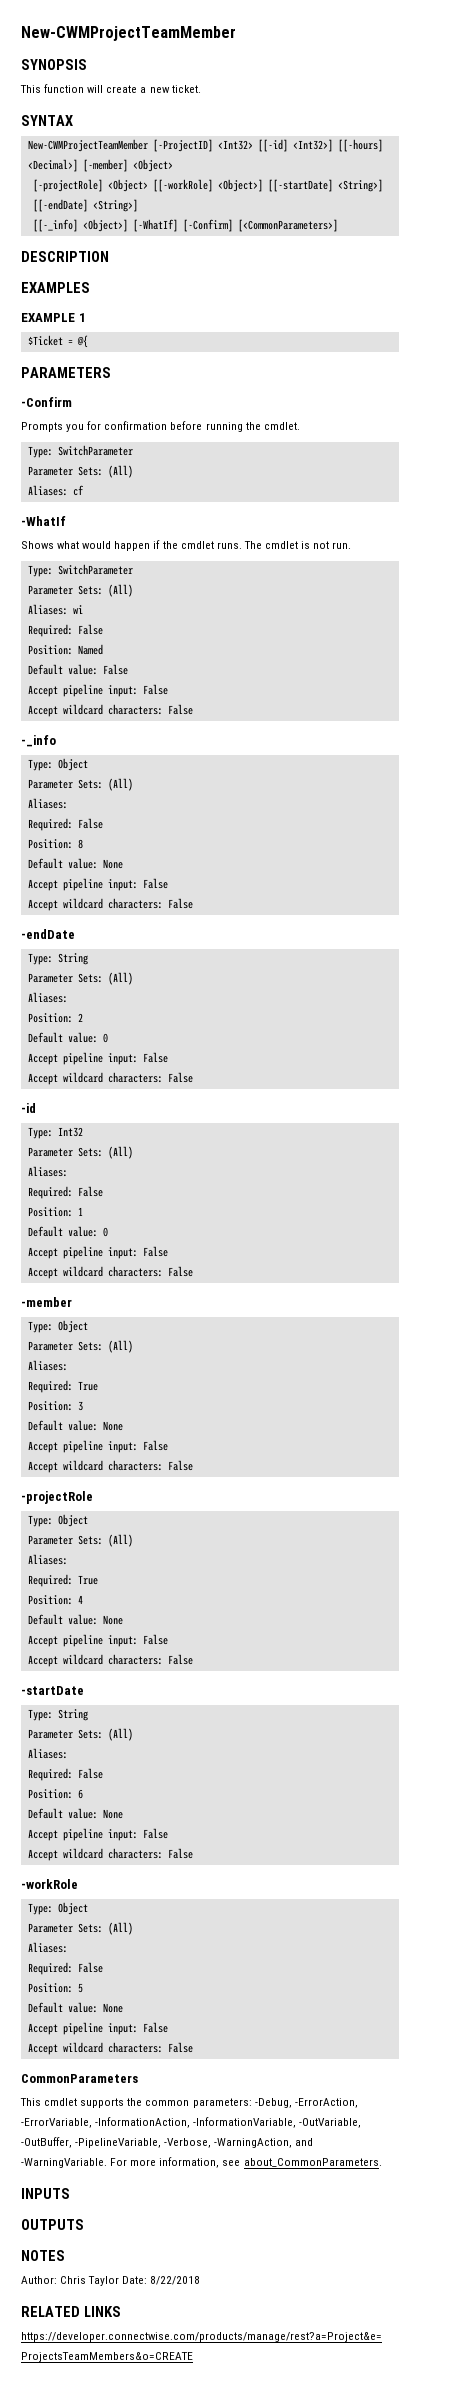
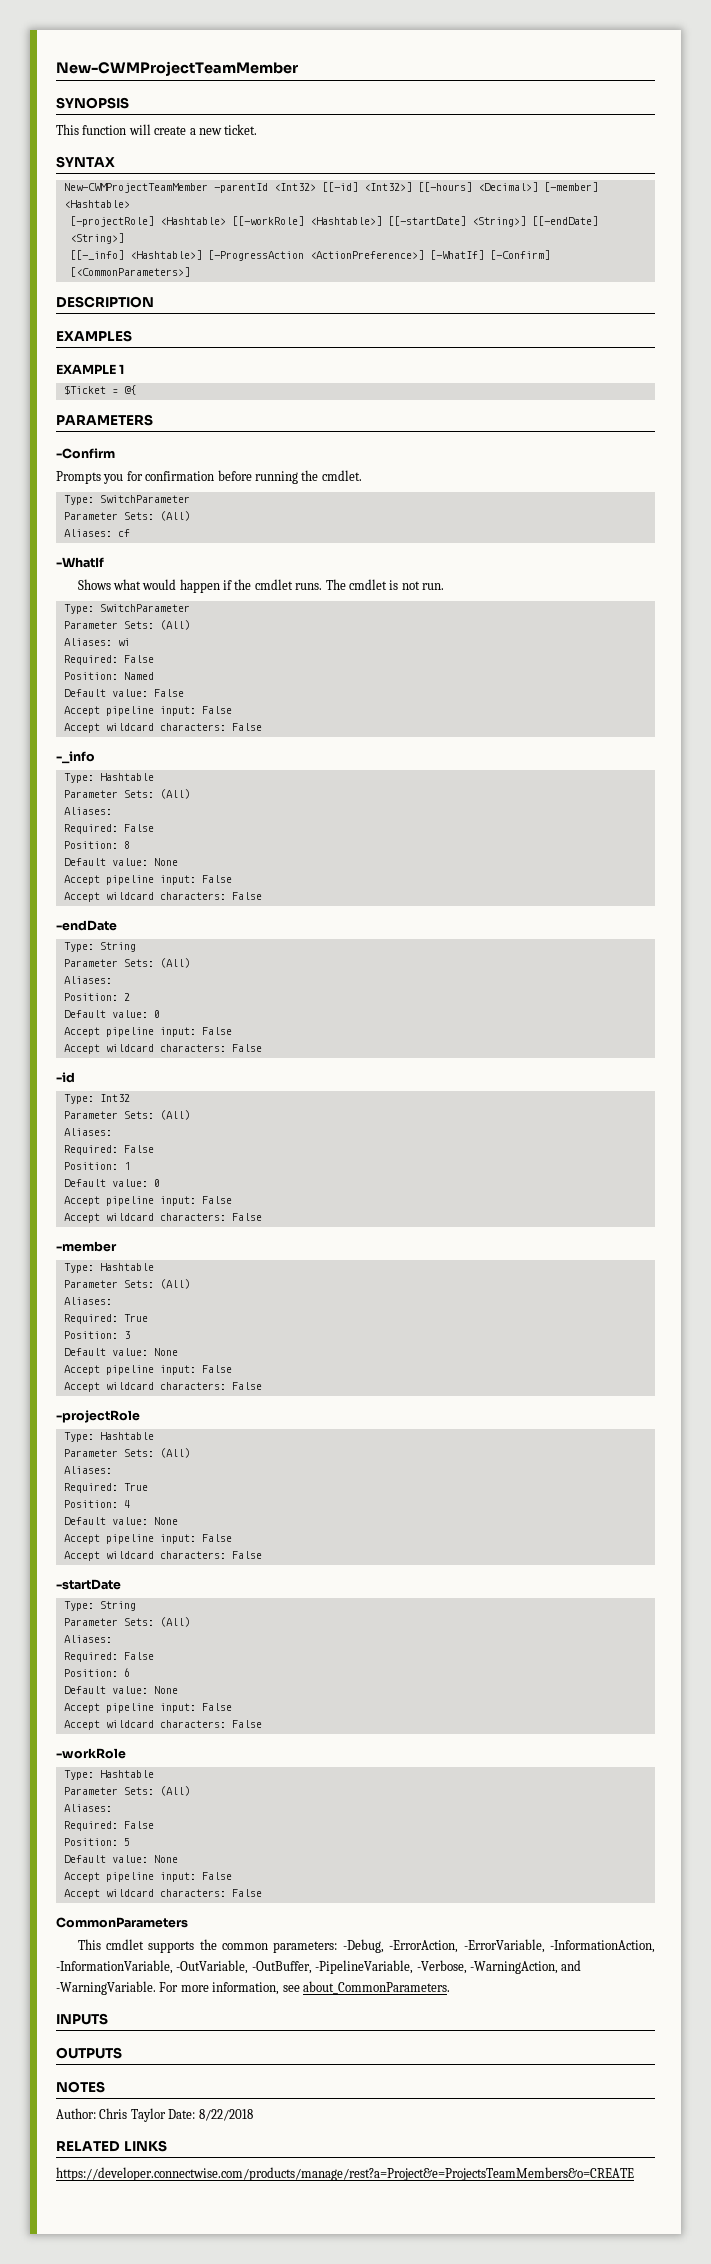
- New-CWMProjectTeamMember [-ProjectID] <Int32> [[-id] <Int32>] [[-hours] <Decimal>] [-member] <Object>
+ New-CWMProjectTeamMember -parentId <Int32> [[-id] <Int32>] [[-hours] <Decimal>] [-member] <Hashtable>
- [-projectRole] <Object> [[-workRole] <Object>] [[-startDate] <String>] [[-endDate] <String>]
+ [-projectRole] <Hashtable> [[-workRole] <Hashtable>] [[-startDate] <String>] [[-endDate] <String>]
- [[-_info] <Object>] [-WhatIf] [-Confirm] [<CommonParameters>]
+ [[-_info] <Hashtable>] [-ProgressAction <ActionPreference>] [-WhatIf] [-Confirm] [<CommonParameters>]
  -_info
- Type: Object
+ Type: Hashtable
  -member
- Type: Object
+ Type: Hashtable
  -projectRole
- Type: Object
+ Type: Hashtable
  -workRole
- Type: Object
+ Type: Hashtable

